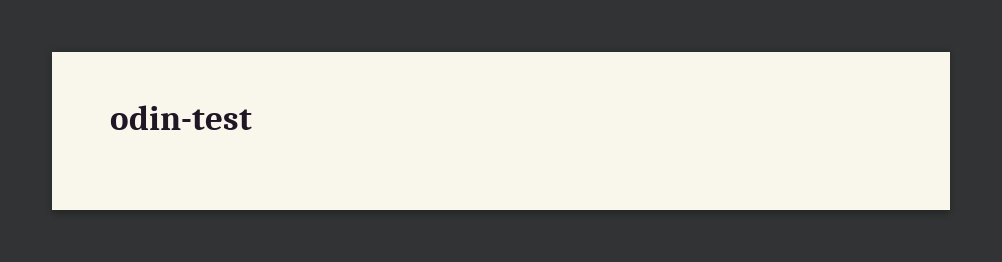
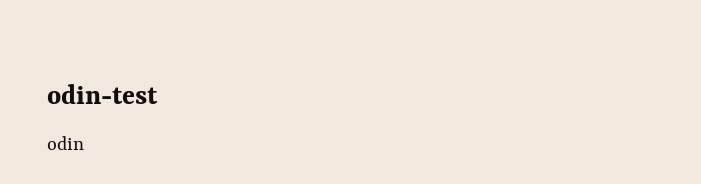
+ odin

